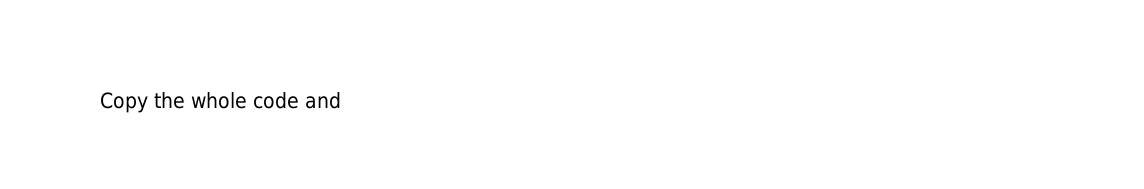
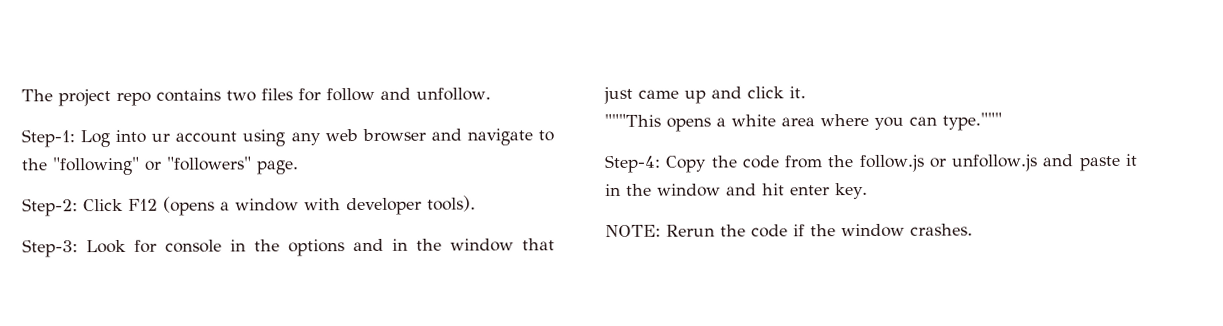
- Copy the whole code and
+ The project repo contains two files for follow and unfollow.
+ Step-1: Log into ur account using any web browser and navigate to the "following" or "followers" page.
+ Step-2: Click F12 (opens a window with developer tools).
+ Step-3: Look for console in the options and in the window that just came up and click it.
+ """This opens a white area where you can type."""
+ Step-4: Copy the code from the follow.js or unfollow.js and paste it in the window and hit enter key.
+ NOTE: Rerun the code if the window crashes.

